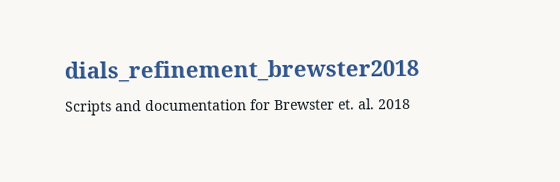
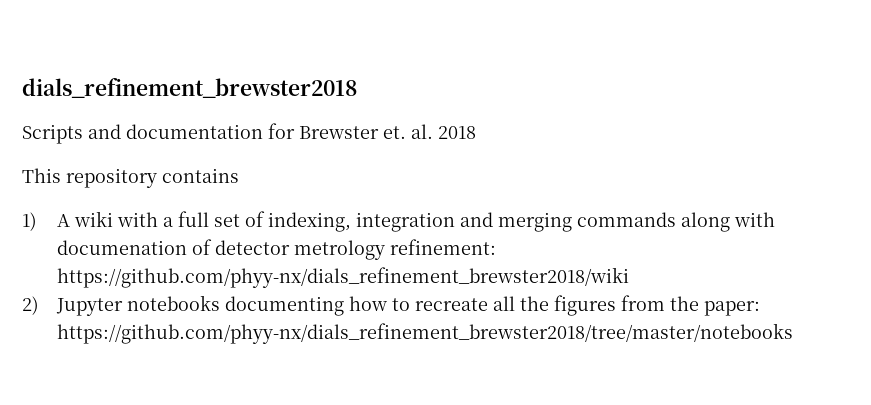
+ This repository contains
+ 1) A wiki with a full set of indexing, integration and merging commands along with documenation of detector metrology refinement: https://github.com/phyy-nx/dials_refinement_brewster2018/wiki
+ 2) Jupyter notebooks documenting how to recreate all the figures from the paper: https://github.com/phyy-nx/dials_refinement_brewster2018/tree/master/notebooks

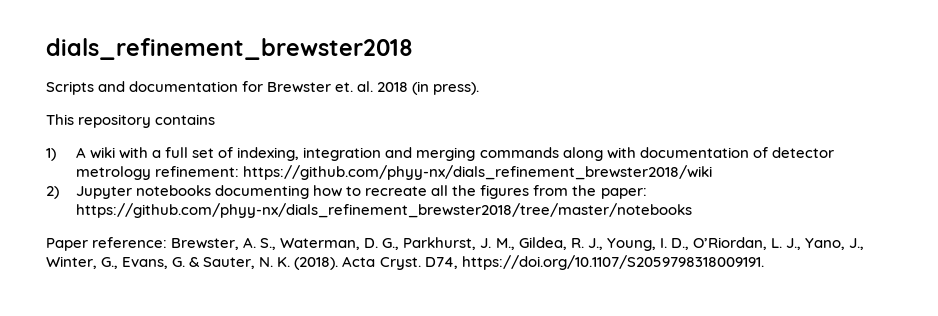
- Scripts and documentation for Brewster et. al. 2018
+ Scripts and documentation for Brewster et. al. 2018 (in press).
- 1) A wiki with a full set of indexing, integration and merging commands along with documenation of detector metrology refinement: https://github.com/phyy-nx/dials_refinement_brewster2018/wiki
+ 1) A wiki with a full set of indexing, integration and merging commands along with documentation of detector metrology refinement: https://github.com/phyy-nx/dials_refinement_brewster2018/wiki
+ Paper reference: Brewster, A. S., Waterman, D. G., Parkhurst, J. M., Gildea, R. J., Young, I. D., O’Riordan, L. J., Yano, J., Winter, G., Evans, G. & Sauter, N. K. (2018). Acta Cryst. D74, https://doi.org/10.1107/S2059798318009191.

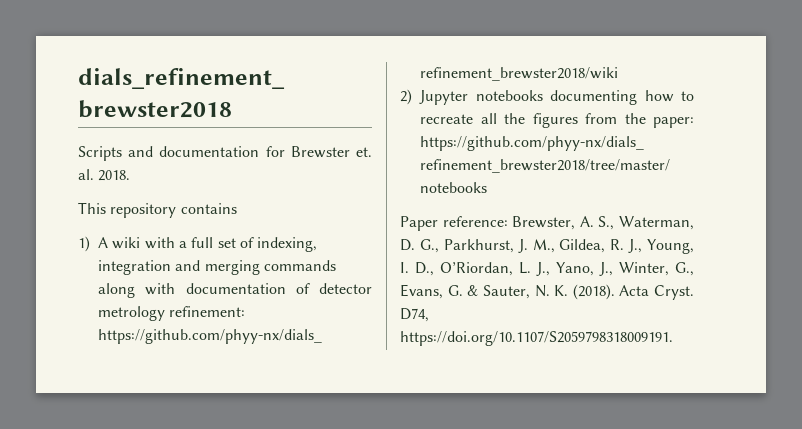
- Scripts and documentation for Brewster et. al. 2018 (in press).
+ Scripts and documentation for Brewster et. al. 2018.

